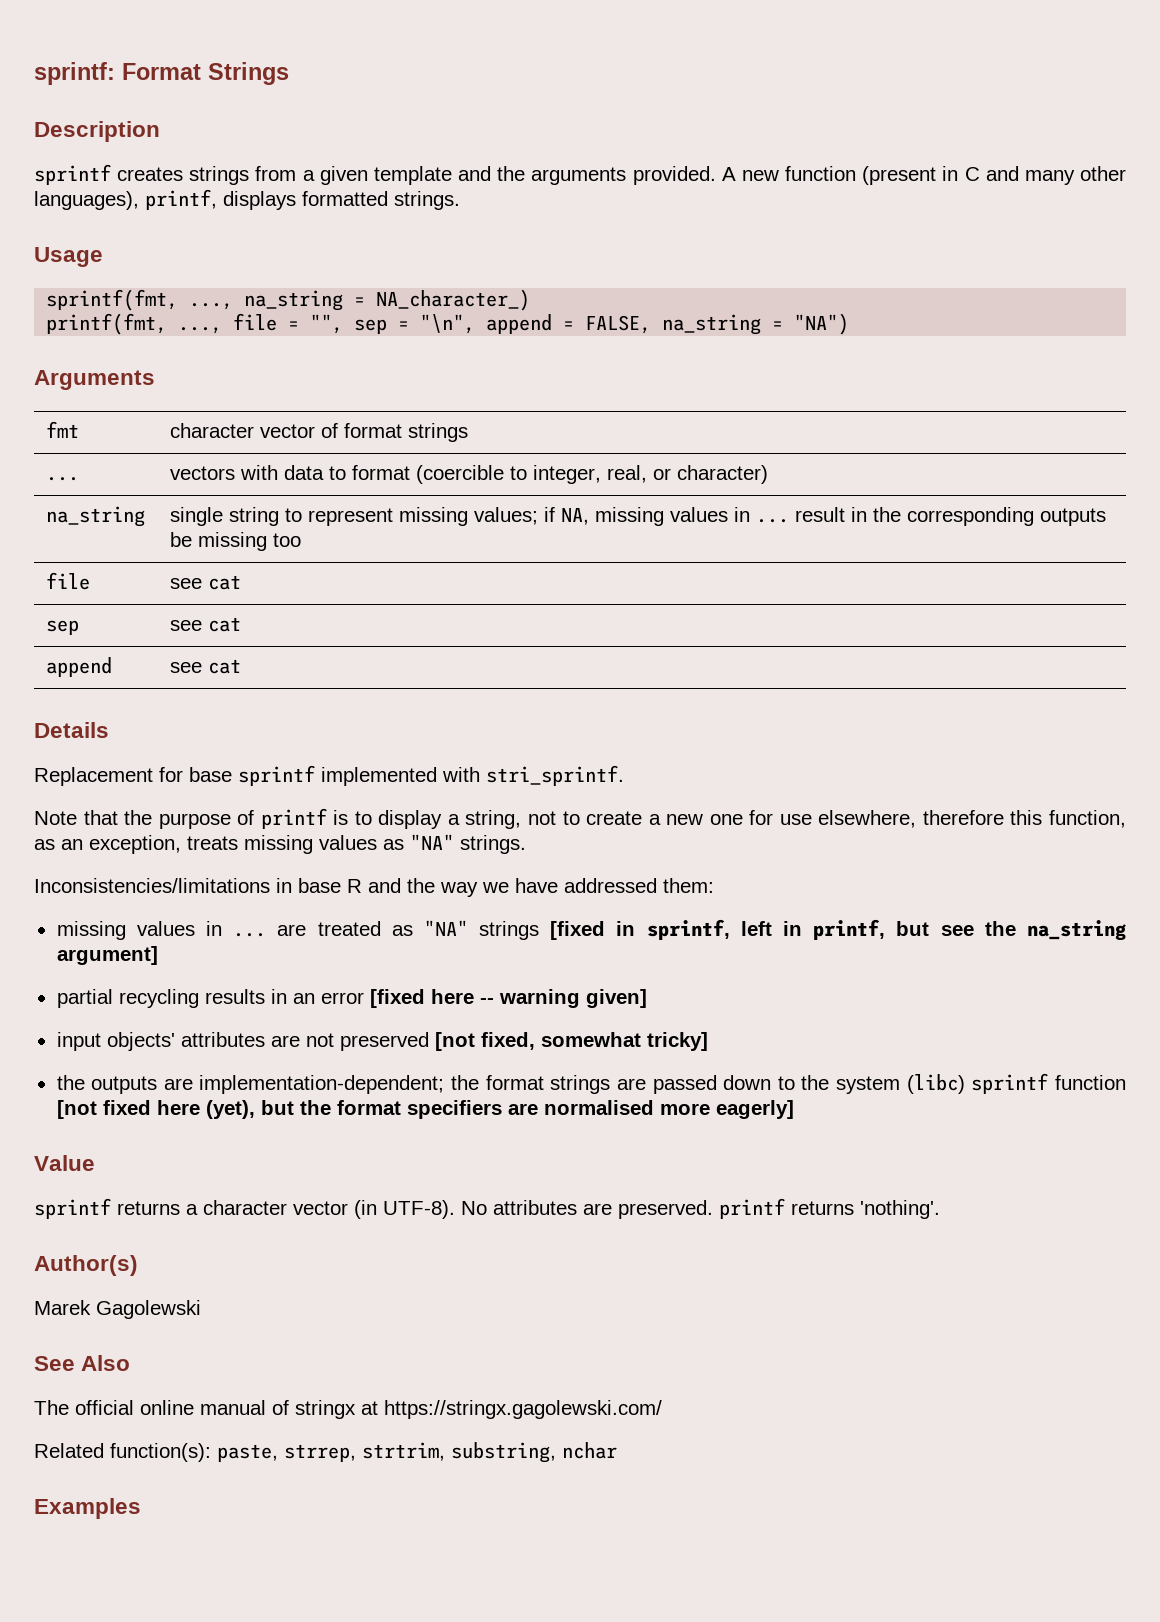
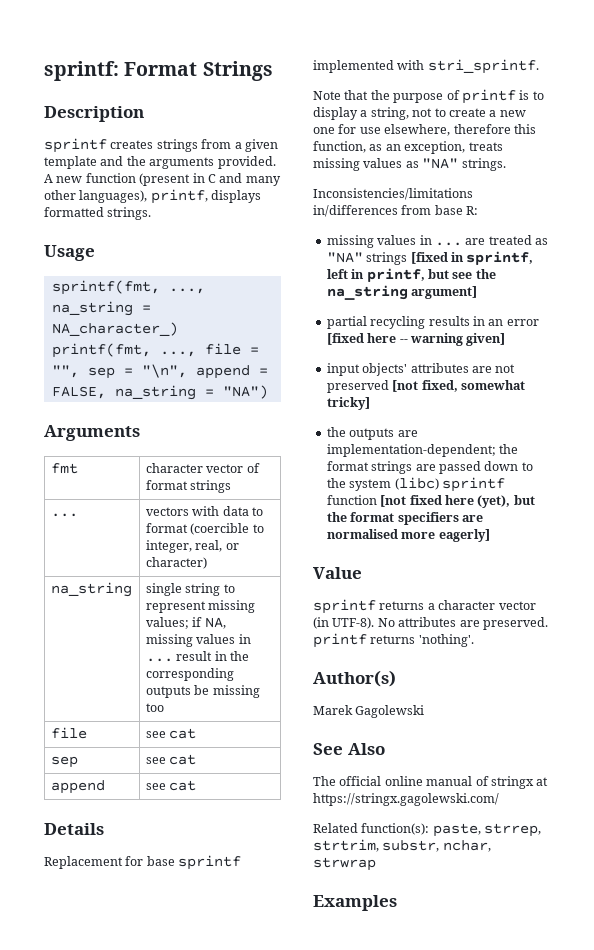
- Inconsistencies/limitations in base R and the way we have addressed them:
+ Inconsistencies/limitations in/differences from base R:
- Related function(s): paste, strrep, strtrim, substring, nchar
+ Related function(s): paste, strrep, strtrim, substr, nchar, strwrap

